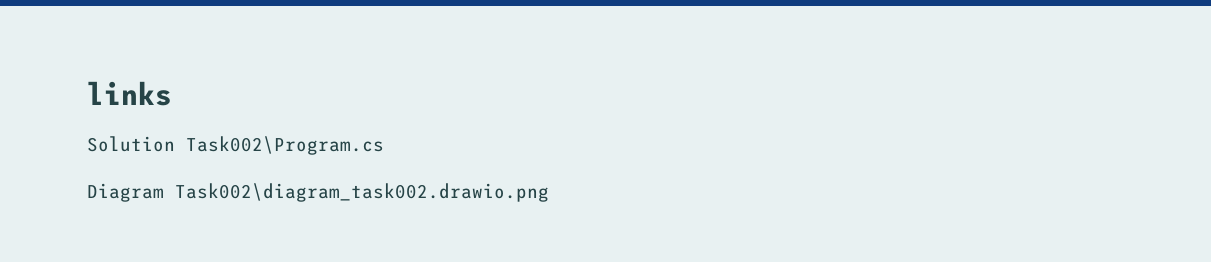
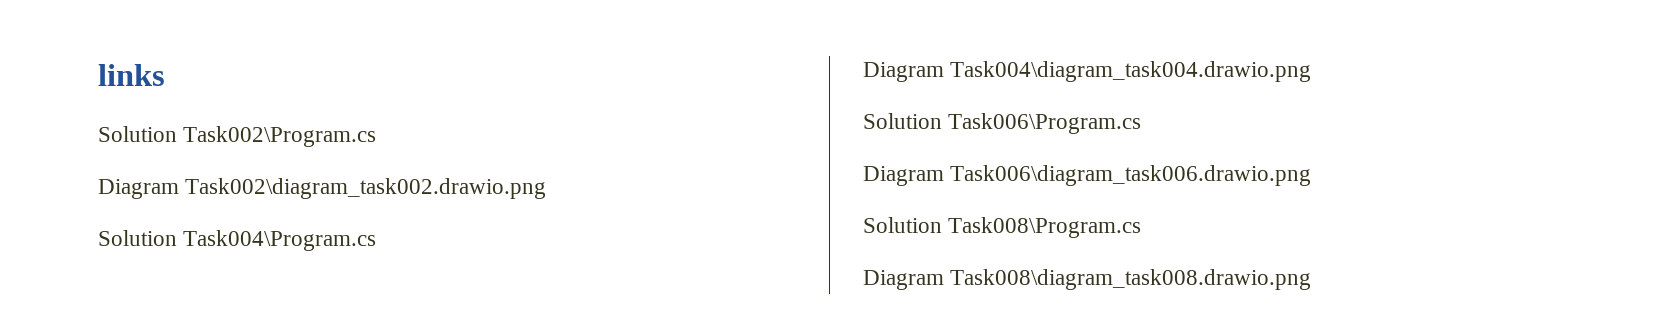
+ Solution Task004\Program.cs
+ Diagram Task004\diagram_task004.drawio.png
+ Solution Task006\Program.cs
+ Diagram Task006\diagram_task006.drawio.png
+ Solution Task008\Program.cs
+ Diagram Task008\diagram_task008.drawio.png

